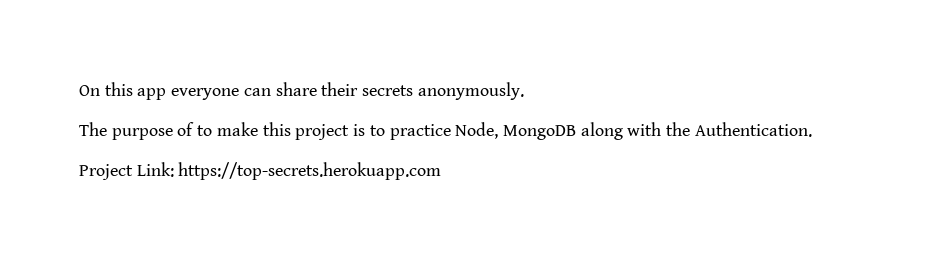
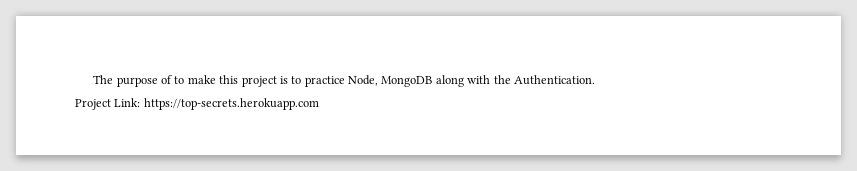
- On this app everyone can share their secrets anonymously.

